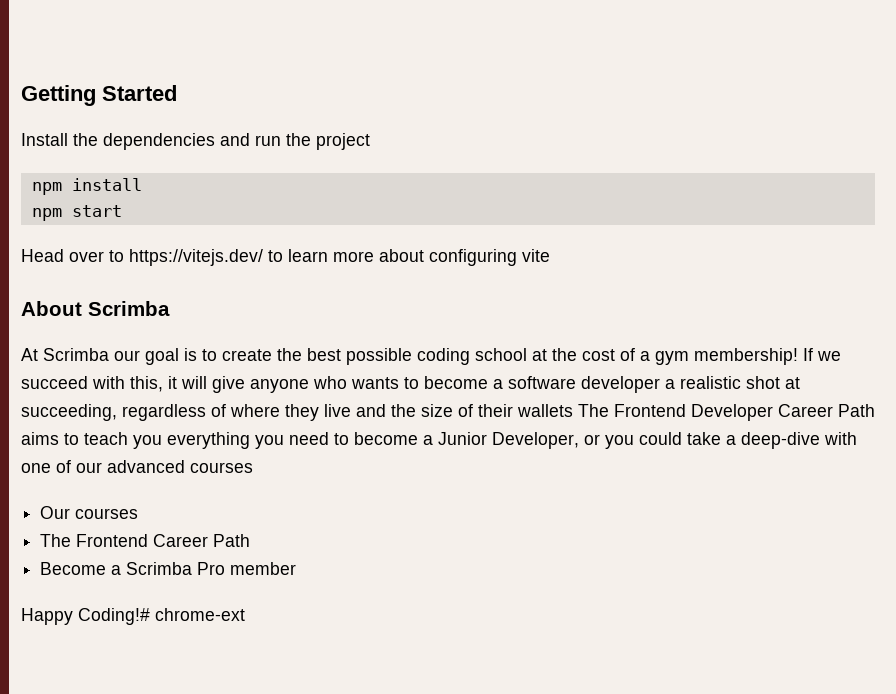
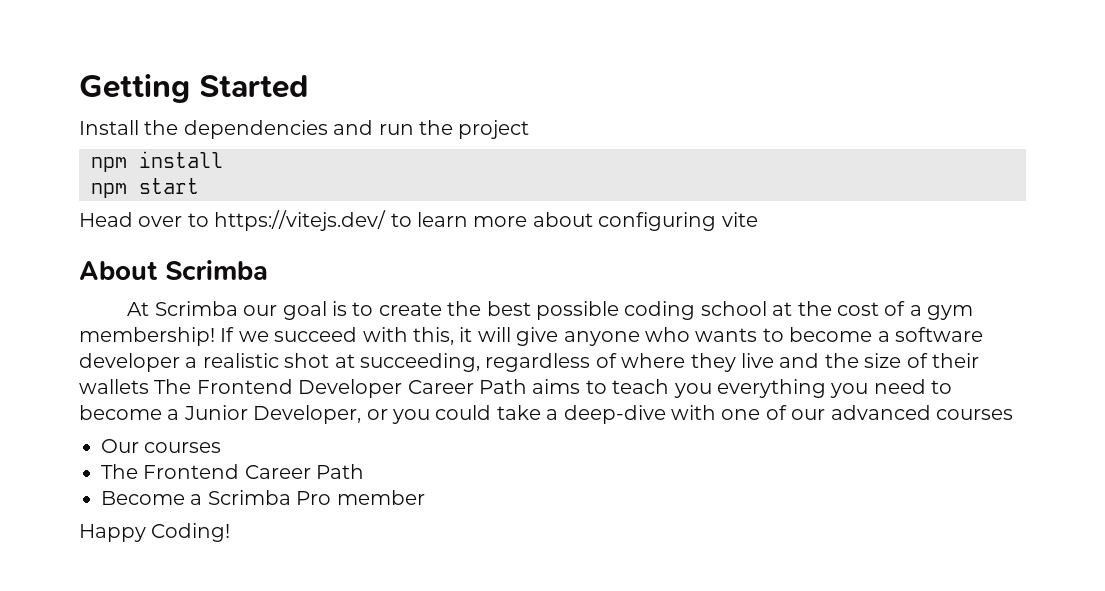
- Happy Coding!# chrome-ext
+ Happy Coding!

